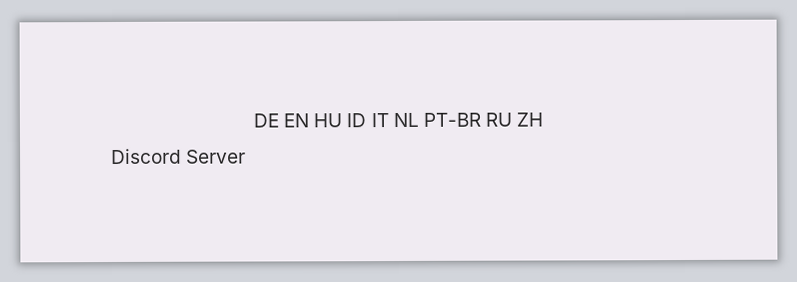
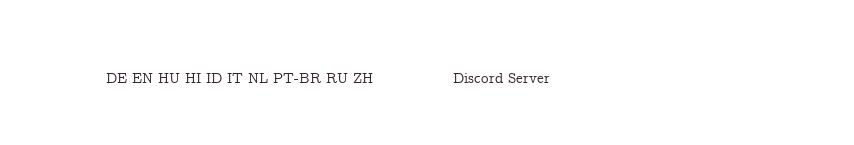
- DE EN HU ID IT NL PT-BR RU ZH
+ DE EN HU HI ID IT NL PT-BR RU ZH

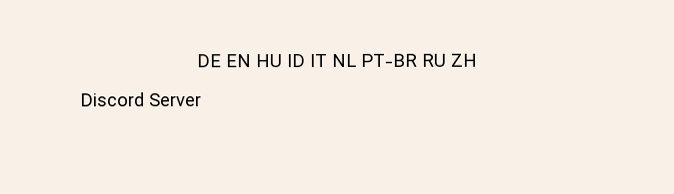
- DE EN HU HI ID IT NL PT-BR RU ZH
+ DE EN HU ID IT NL PT-BR RU ZH

